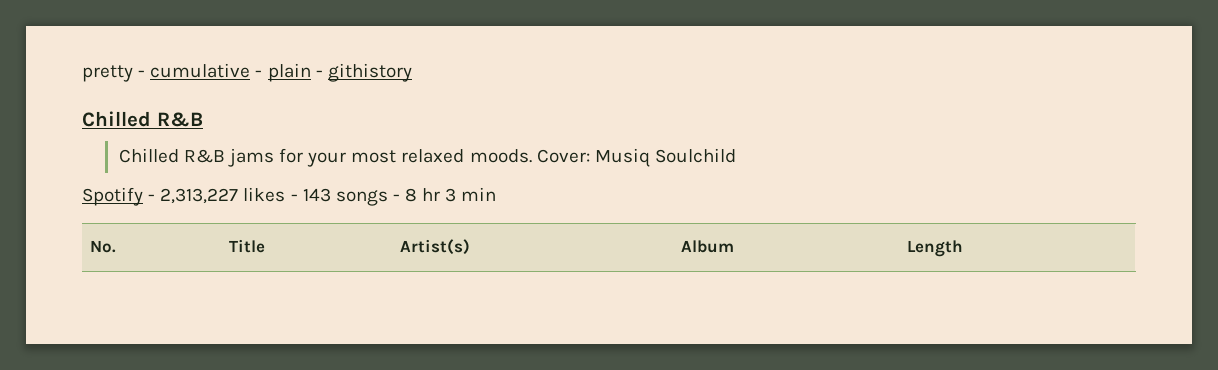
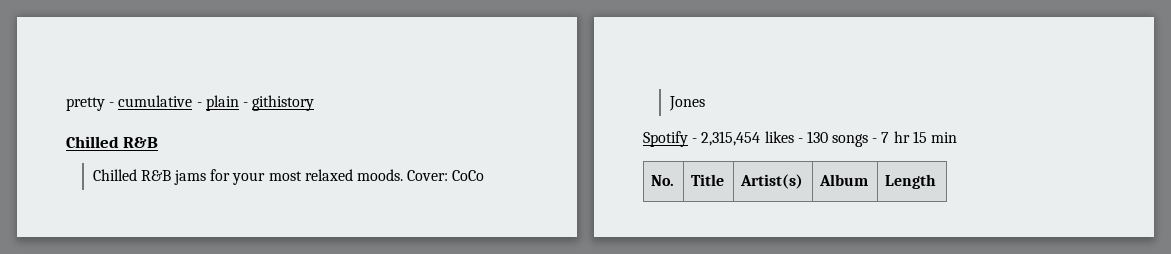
- Cover: Musiq Soulchild
+ Cover: CoCo Jones
- Spotify - 2,313,227 likes - 143 songs - 8 hr 3 min
+ Spotify - 2,315,454 likes - 130 songs - 7 hr 15 min

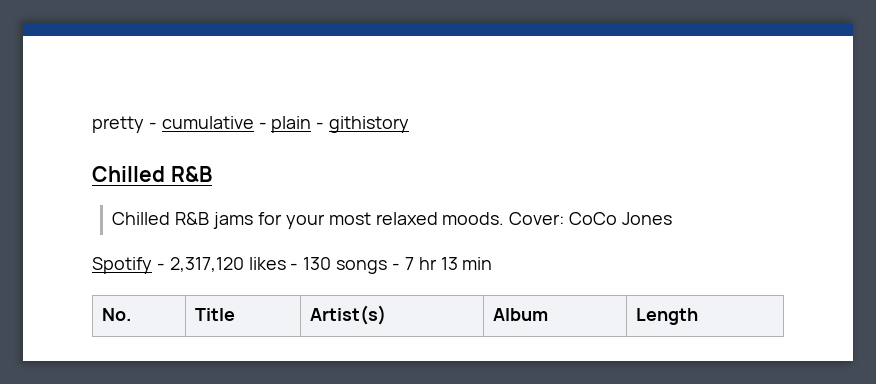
- Spotify - 2,315,454 likes - 130 songs - 7 hr 15 min
+ Spotify - 2,317,120 likes - 130 songs - 7 hr 13 min

